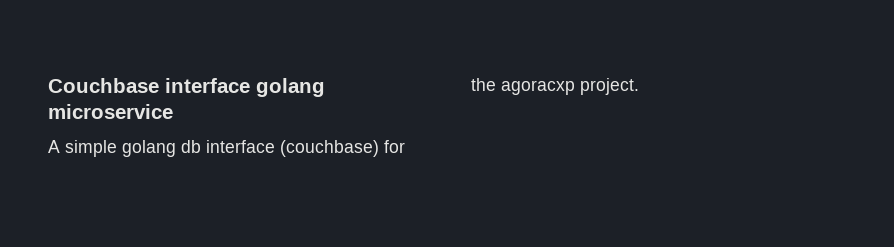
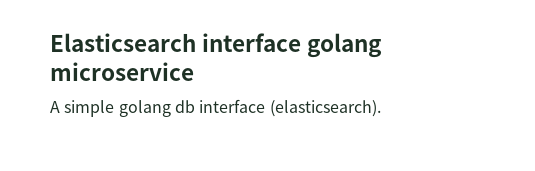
- Couchbase interface golang microservice
+ Elasticsearch interface golang microservice
- A simple golang db interface (couchbase) for the agoracxp project.
+ A simple golang db interface (elasticsearch).

